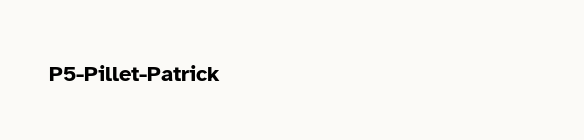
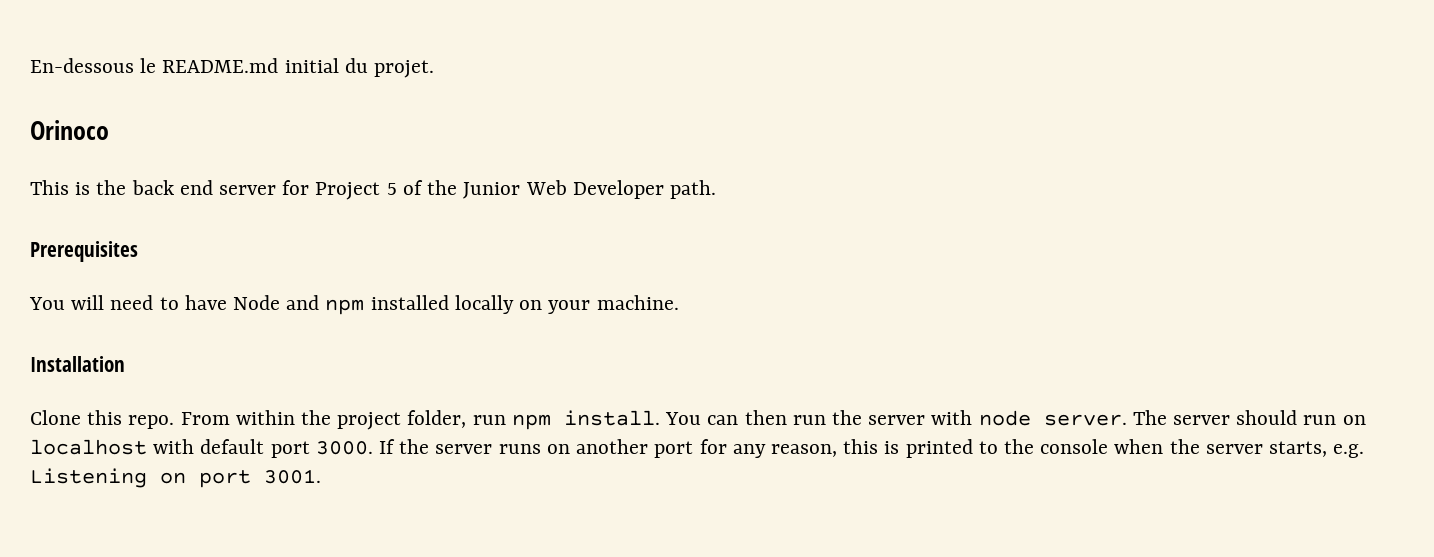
- P5-Pillet-Patrick
+ En-dessous le README.md initial du projet.
+ Orinoco
+ This is the back end server for Project 5 of the Junior Web Developer path.
+ Prerequisites
+ You will need to have Node and npm installed locally on your machine.
+ Installation
+ Clone this repo. From within the project folder, run npm install. You can then run the server with node server. The server should run on localhost with default port 3000. If the server runs on another port for any reason, this is printed to the console when the server starts, e.g. Listening on port 3001.

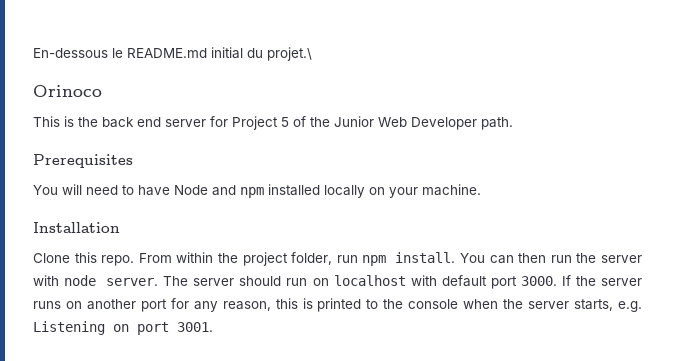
- En-dessous le README.md initial du projet.
+ En-dessous le README.md initial du projet.\

